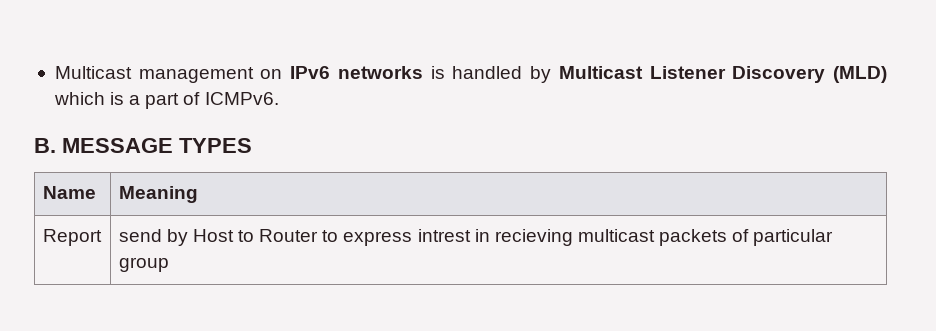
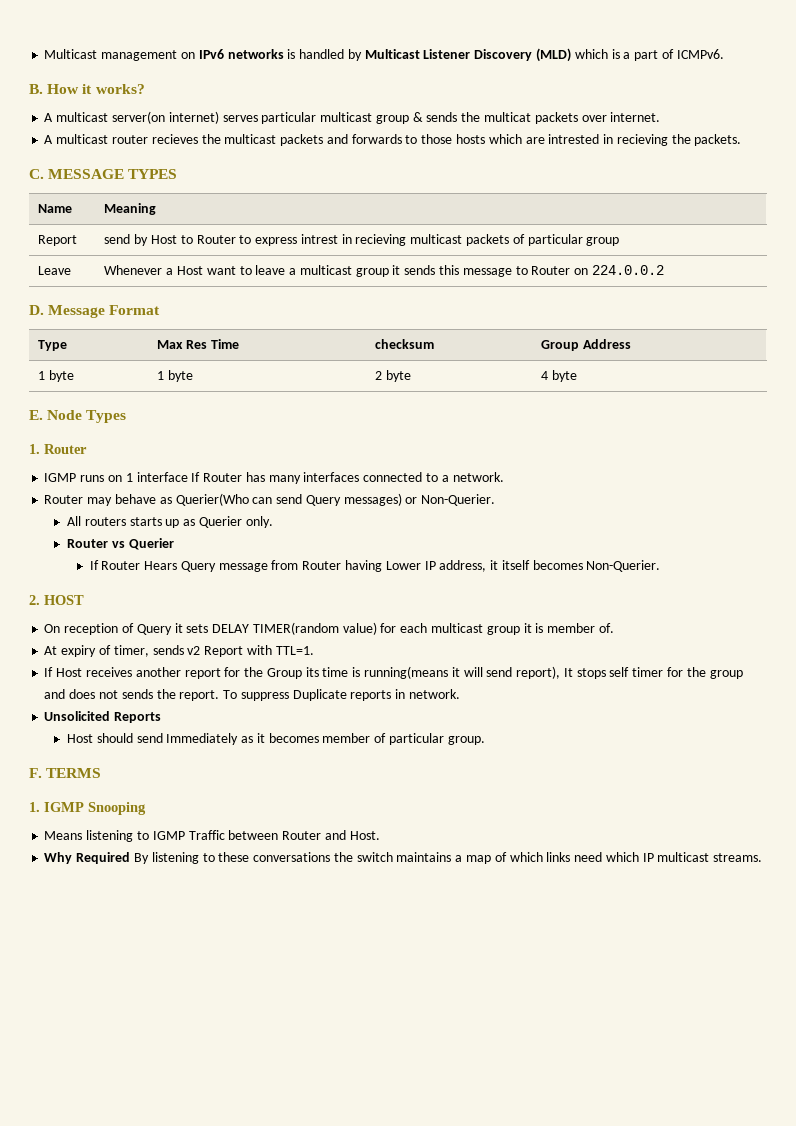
- B. MESSAGE TYPES
+ B. How it works?
+ A multicast server(on internet) serves particular multicast group & sends the multicat packets over internet.
+ A multicast router recieves the multicast packets and forwards to those hosts which are intrested in recieving the packets.
+ C. MESSAGE TYPES
+ Leave | Whenever a Host want to leave a multicast group it sends this message to Router on 224.0.0.2
+ D. Message Format
+ Type | Max Res Time | checksum | Group Address
+ 1 byte | 1 byte | 2 byte | 4 byte
+ E. Node Types
+ 1. Router
+ IGMP runs on 1 interface If Router has many interfaces connected to a network.
+ Router may behave as Querier(Who can send Query messages) or Non-Querier.
+ All routers starts up as Querier only.
+ Router vs Querier
+ If Router Hears Query message from Router having Lower IP address, it itself becomes Non-Querier.
+ 2. HOST
+ On reception of Query it sets DELAY TIMER(random value) for each multicast group it is member of.
+ At expiry of timer, sends v2 Report with TTL=1.
+ If Host receives another report for the Group its time is running(means it will send report), It stops self timer for the group and does not sends the report. To suppress Duplicate reports in network.
+ Unsolicited Reports
+ Host should send Immediately as it becomes member of particular group.
+ F. TERMS
+ 1. IGMP Snooping
+ Means listening to IGMP Traffic between Router and Host.
+ Why Required By listening to these conversations the switch maintains a map of which links need which IP multicast streams.

